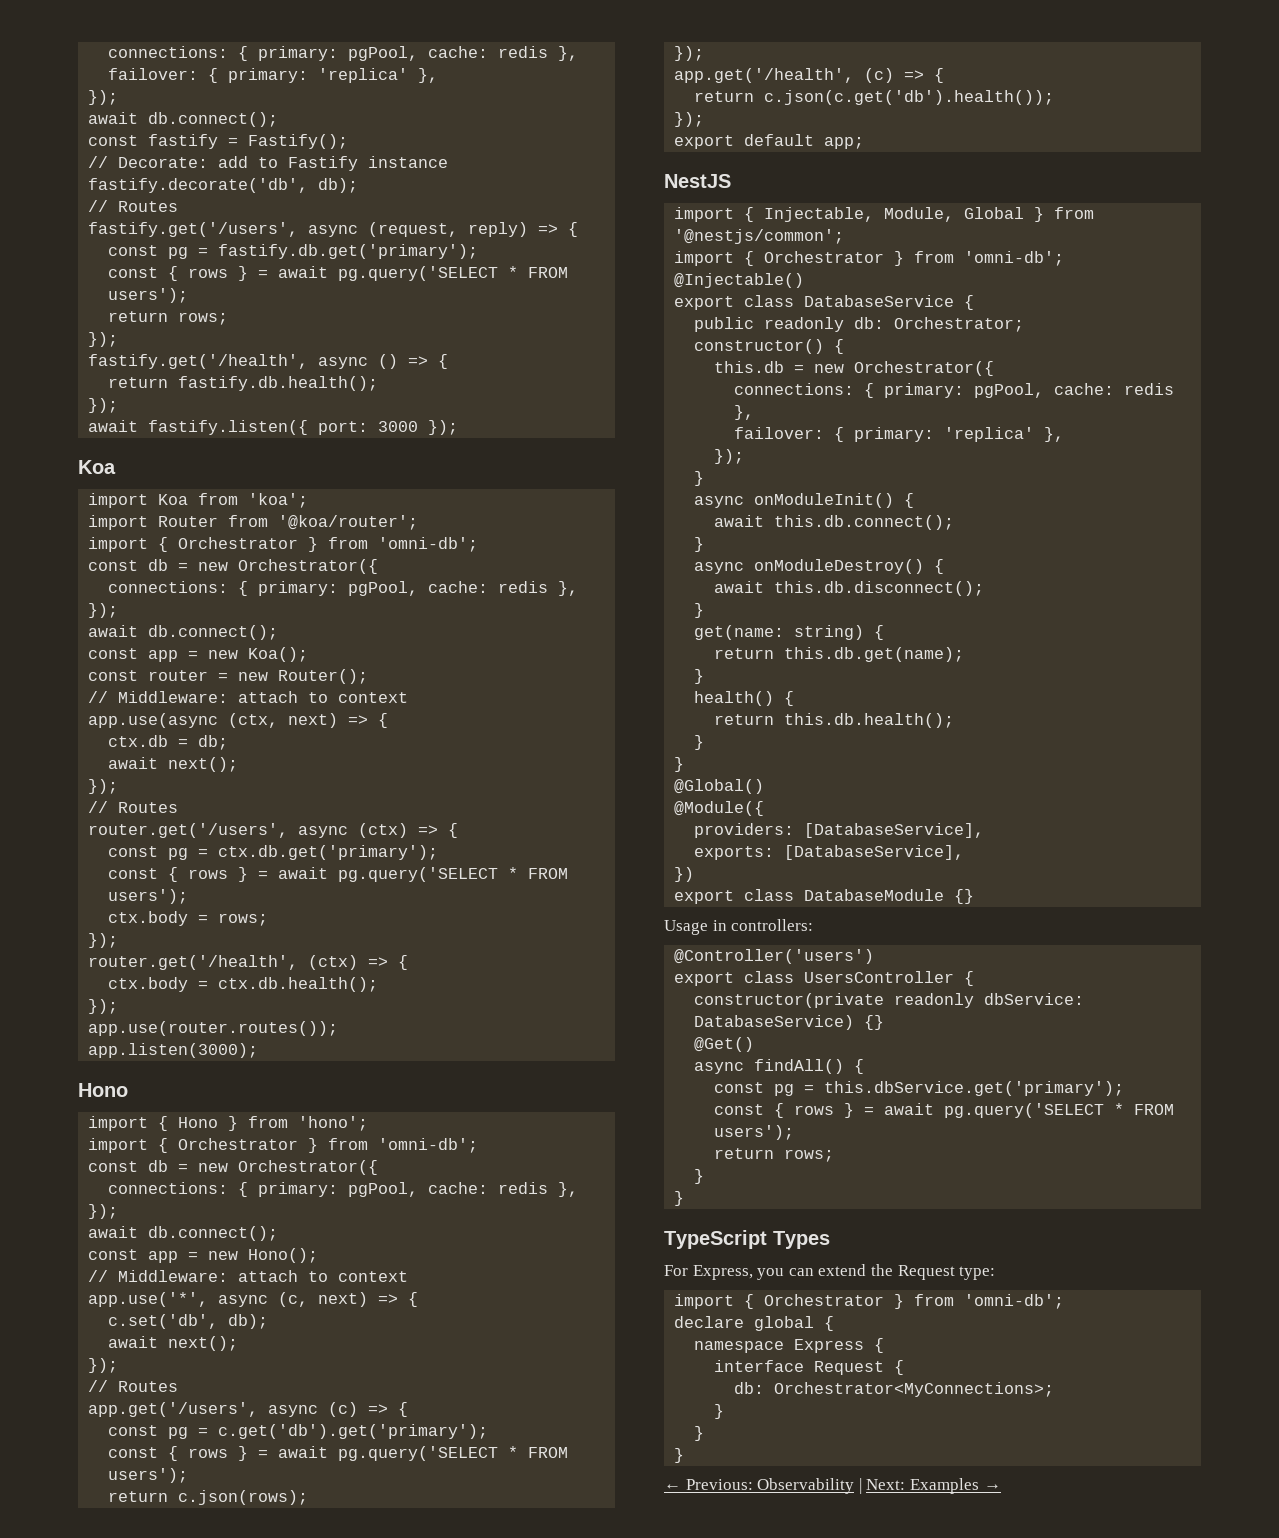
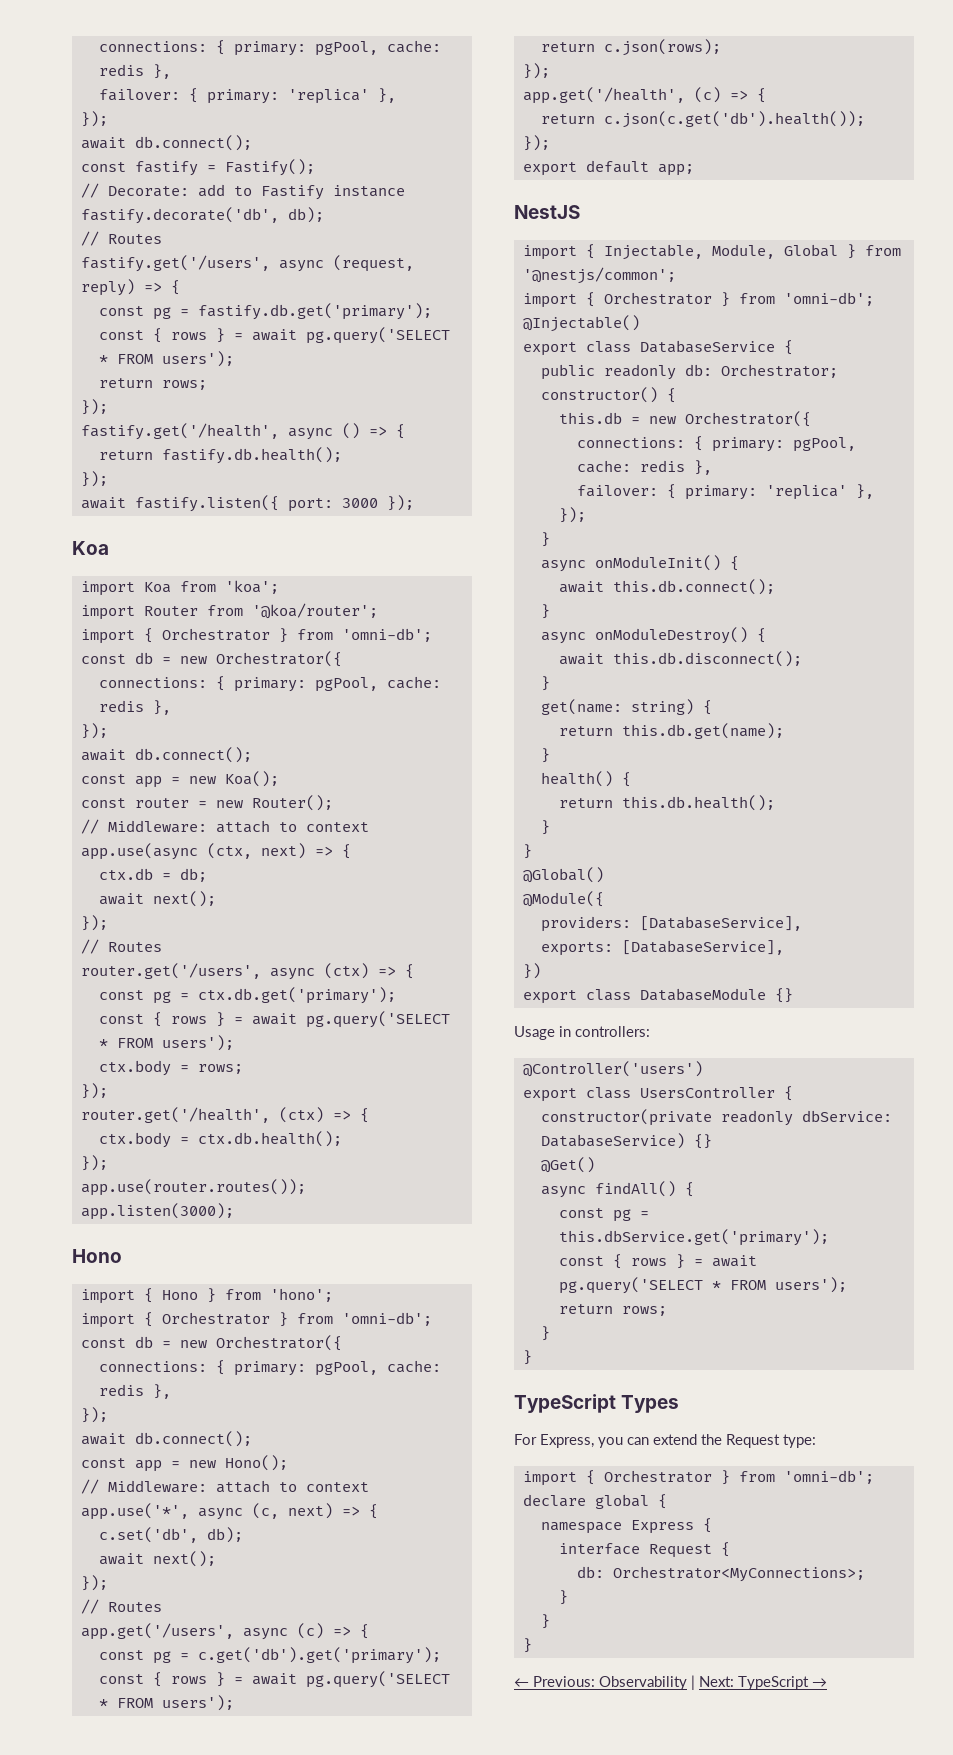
- ← Previous: Observability | Next: Examples →
+ ← Previous: Observability | Next: TypeScript →

